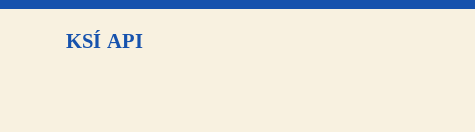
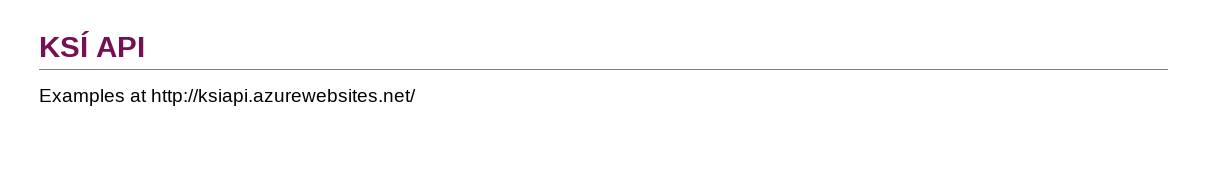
+ Examples at http://ksiapi.azurewebsites.net/

